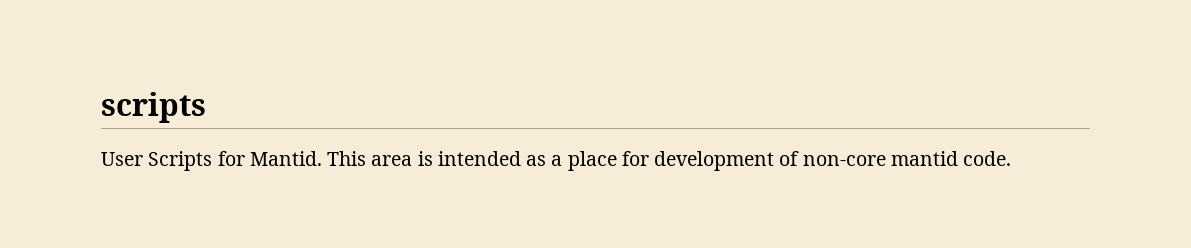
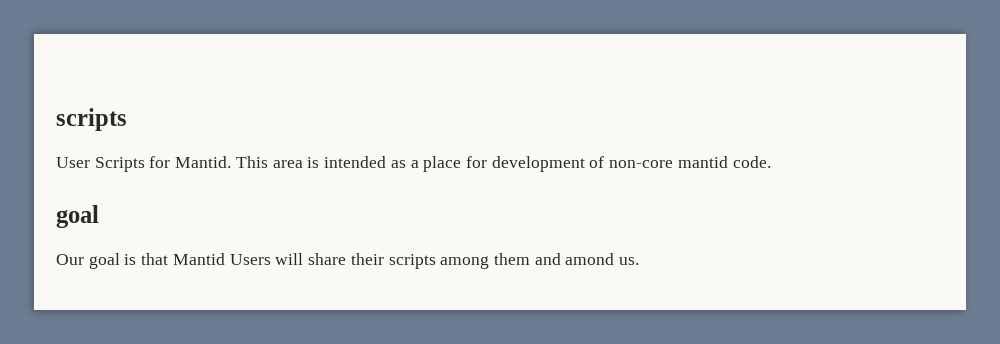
  This area is intended as a place for development of non-core mantid code.
+ goal
+ Our goal is that Mantid Users will share their scripts among them and amond us.

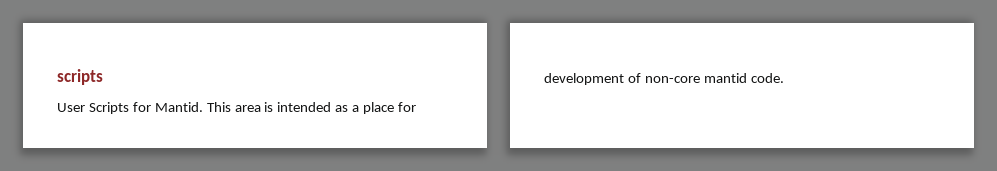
  This area is intended as a place for development of non-core mantid code.
- goal
- Our goal is that Mantid Users will share their scripts among them and amond us.

